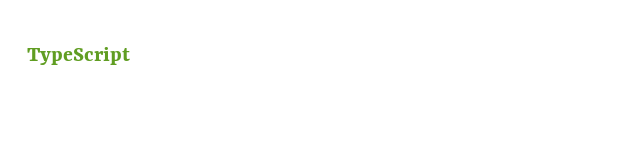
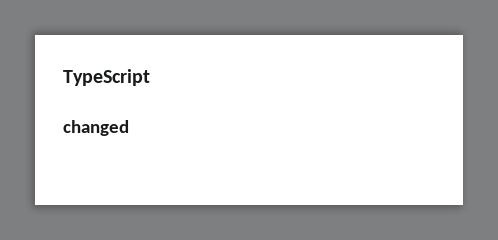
+ changed

